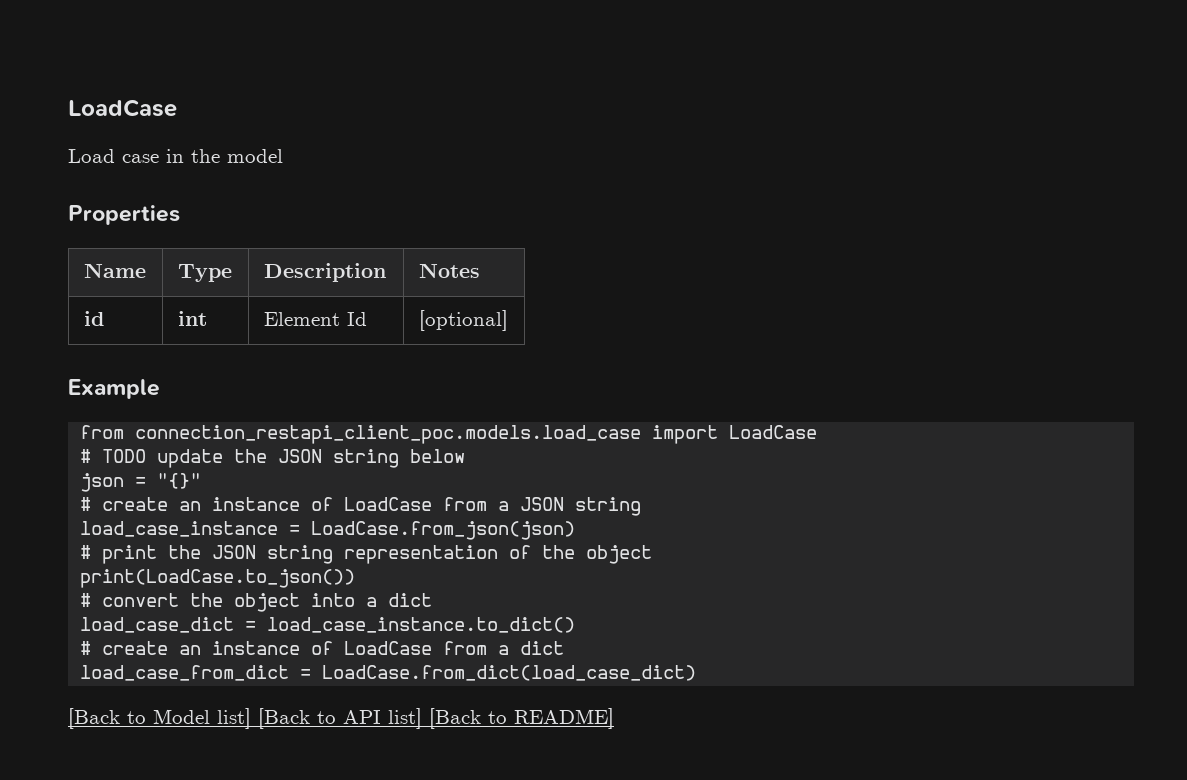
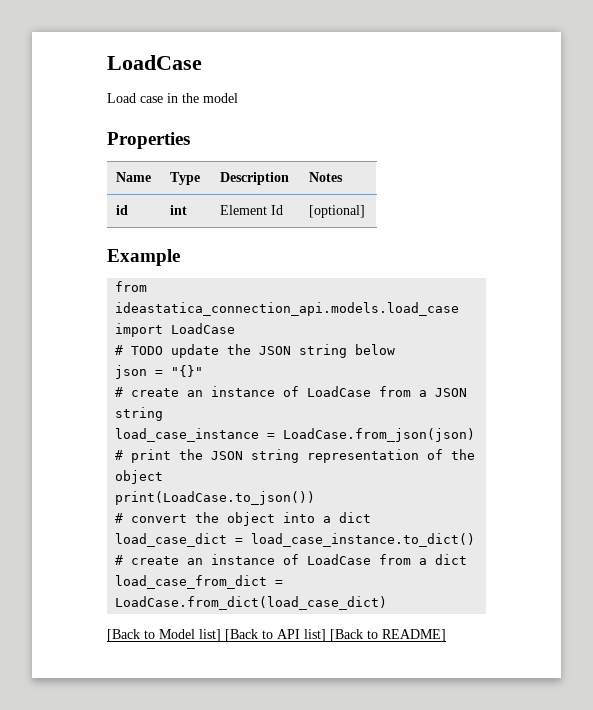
- from connection_restapi_client_poc.models.load_case import LoadCase
+ from ideastatica_connection_api.models.load_case import LoadCase

